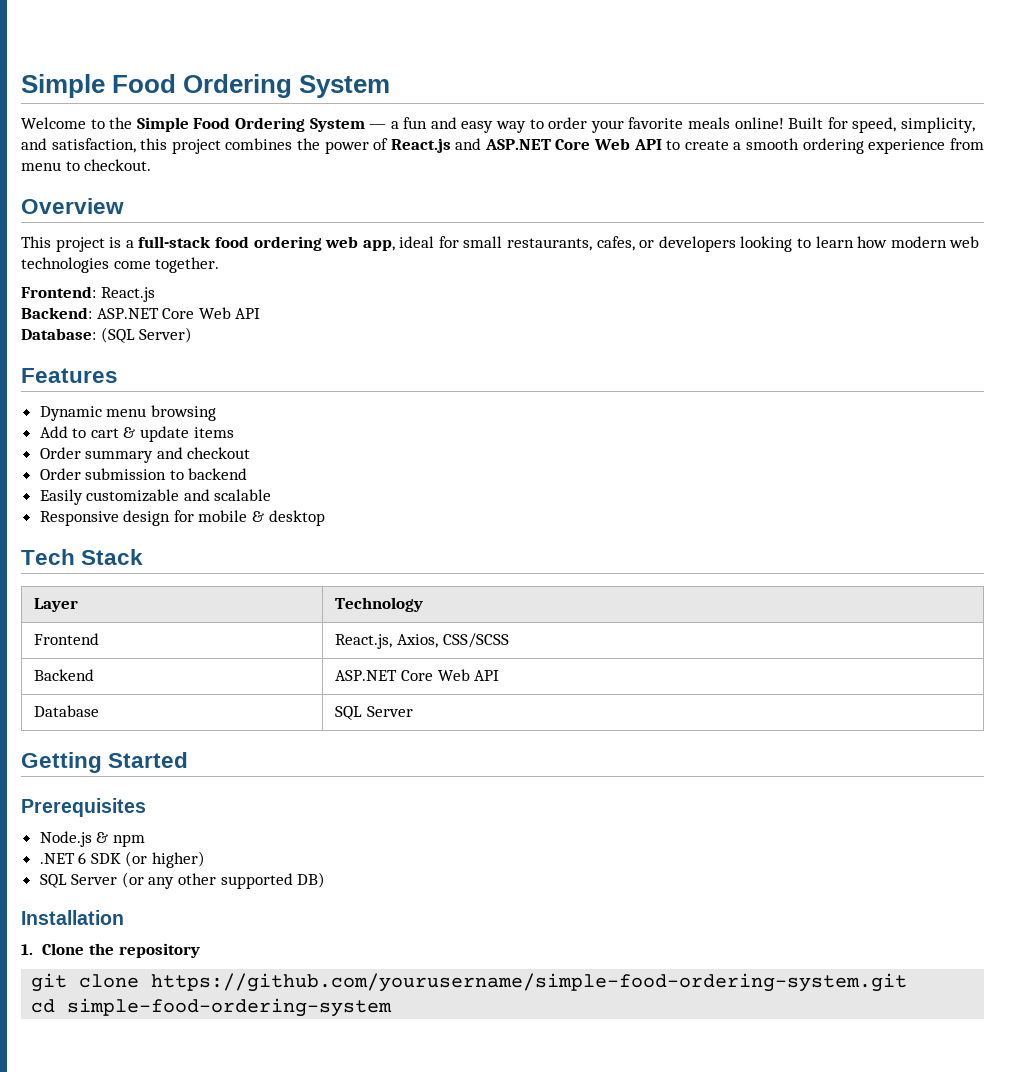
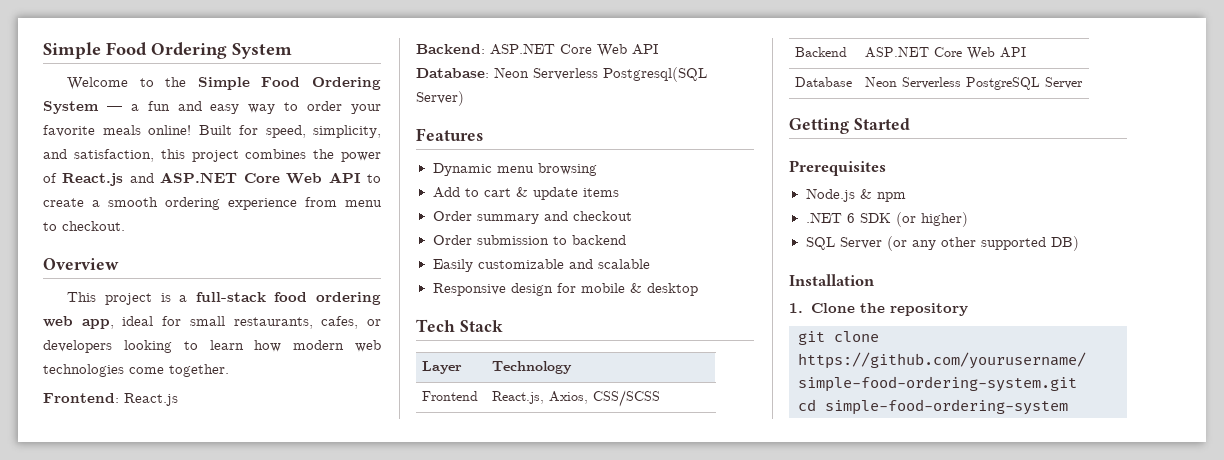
- Database: (SQL Server)
+ Database: Neon Serverless Postgresql(SQL Server)
- Database | SQL Server
+ Database | Neon Serverless PostgreSQL Server

